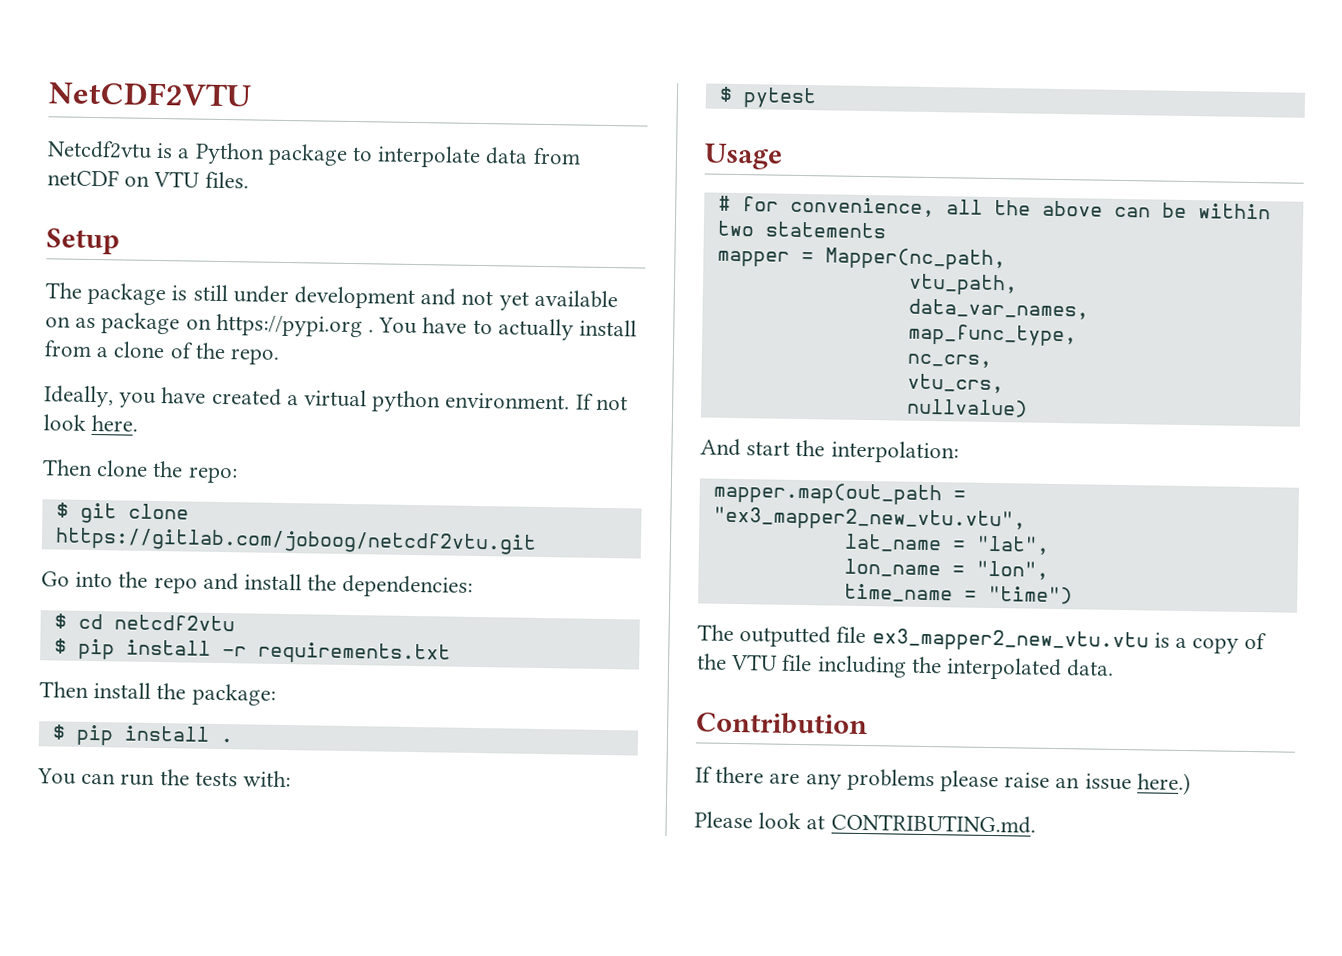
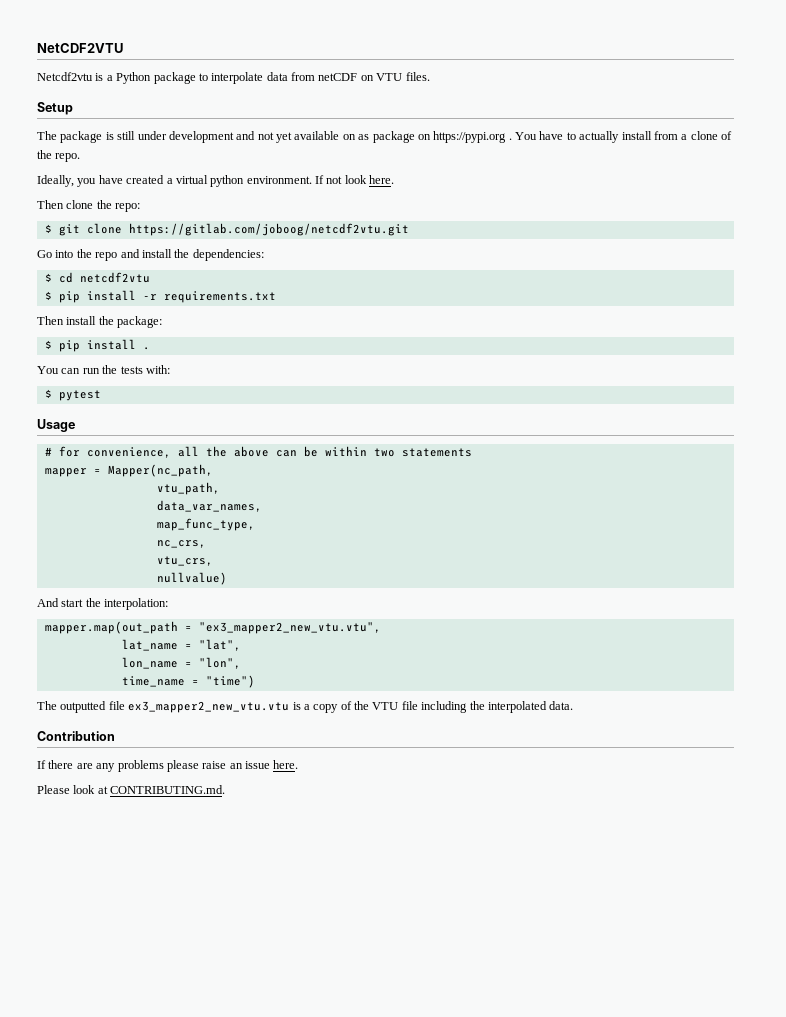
- If there are any problems please raise an issue here.)
+ If there are any problems please raise an issue here.

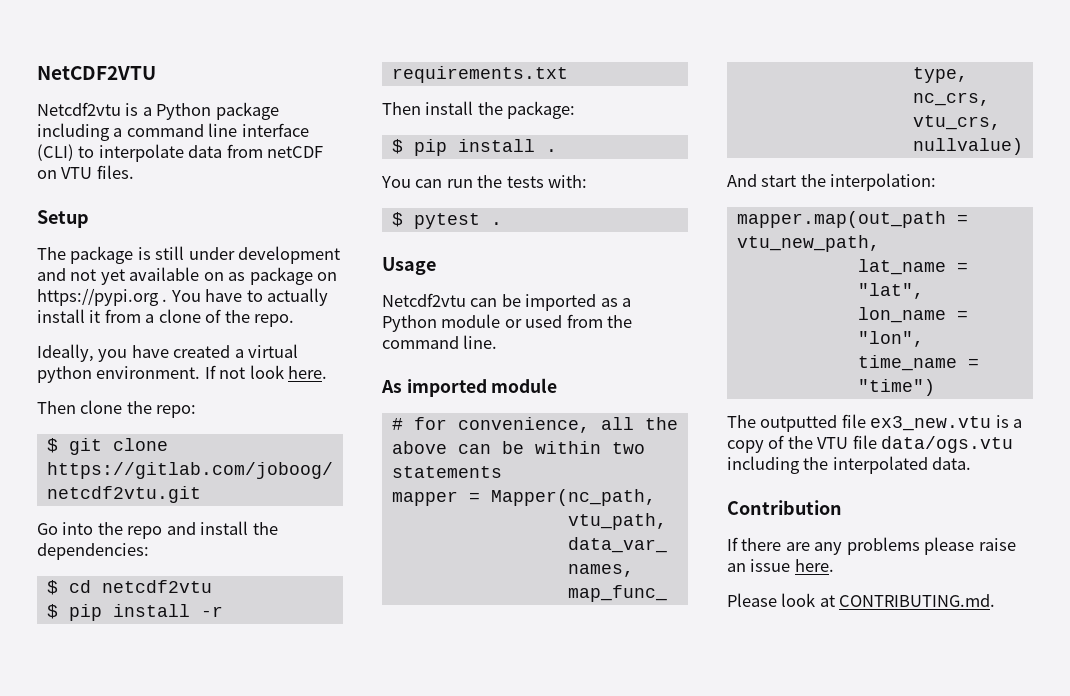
- Netcdf2vtu is a Python package to interpolate data from netCDF on VTU files.
+ Netcdf2vtu is a Python package including a command line interface (CLI) to interpolate data from netCDF on VTU files.
- You have to actually install from a clone of the repo.
+ You have to actually install it from a clone of the repo.
- $ pytest
+ $ pytest .
+ Netcdf2vtu can be imported as a Python module or used from the command line.
+ As imported module
- mapper.map(out_path = "ex3_mapper2_new_vtu.vtu",
+ mapper.map(out_path = vtu_new_path,
- The outputted file ex3_mapper2_new_vtu.vtu is a copy of the VTU file including the interpolated data.
+ The outputted file ex3_new.vtu is a copy of the VTU file data/ogs.vtu including the interpolated data.

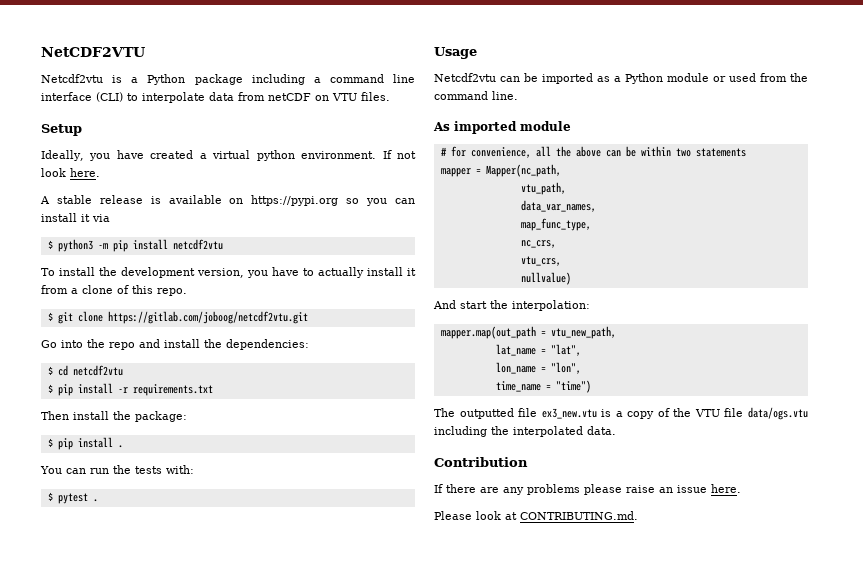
- The package is still under development and not yet available on as package on https://pypi.org . You have to actually install it from a clone of the repo.
- Then clone the repo:
+ A stable release is available on https://pypi.org so you can install it via
+ $ python3 -m pip install netcdf2vtu
+ To install the development version, you have to actually install it from a clone of this repo.

